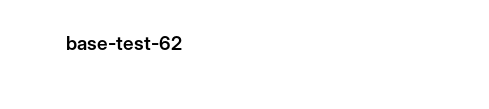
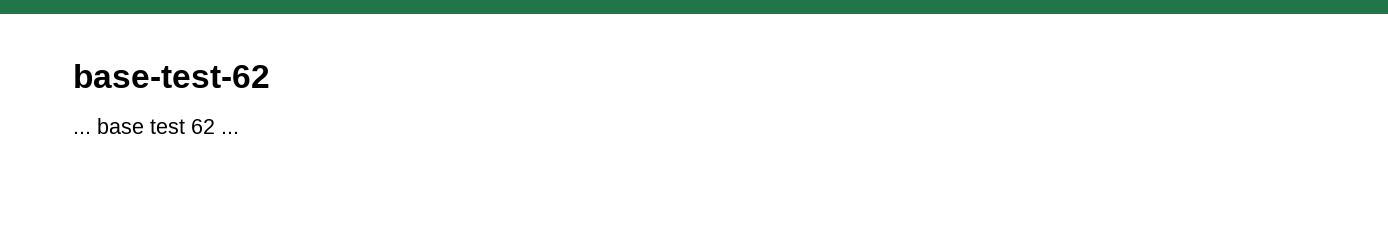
+ ... base test 62 ...

